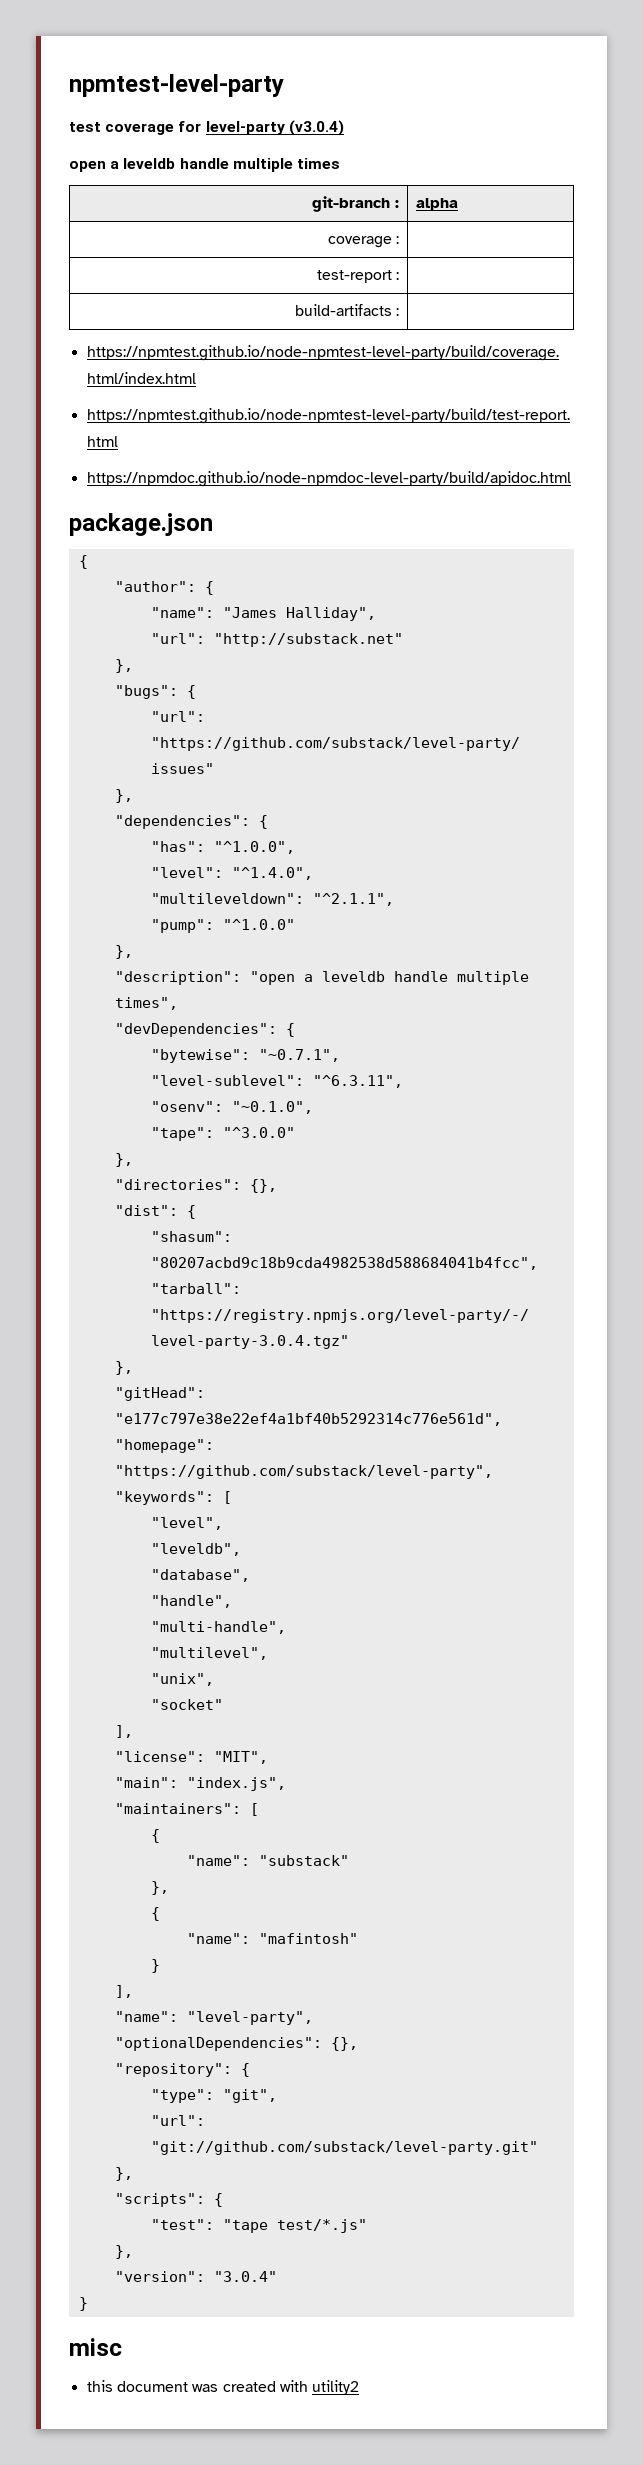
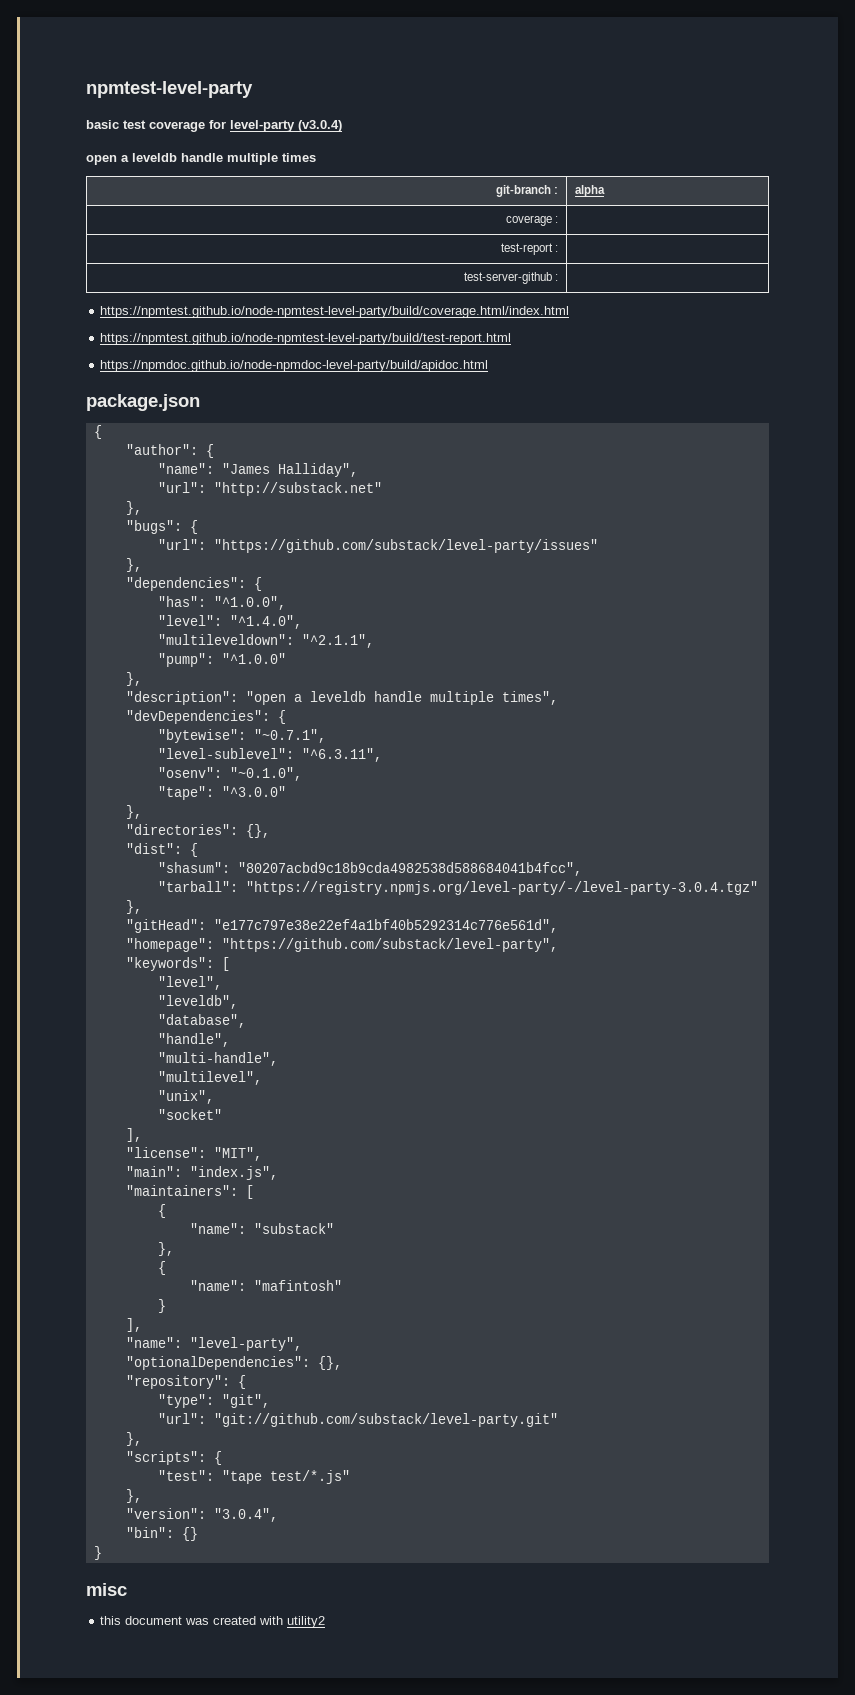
- test coverage for level-party (v3.0.4)
+ basic test coverage for level-party (v3.0.4)
- build-artifacts : |
+ test-server-github : |
- "version": "3.0.4"
+ "version": "3.0.4",
+ "bin": {}

